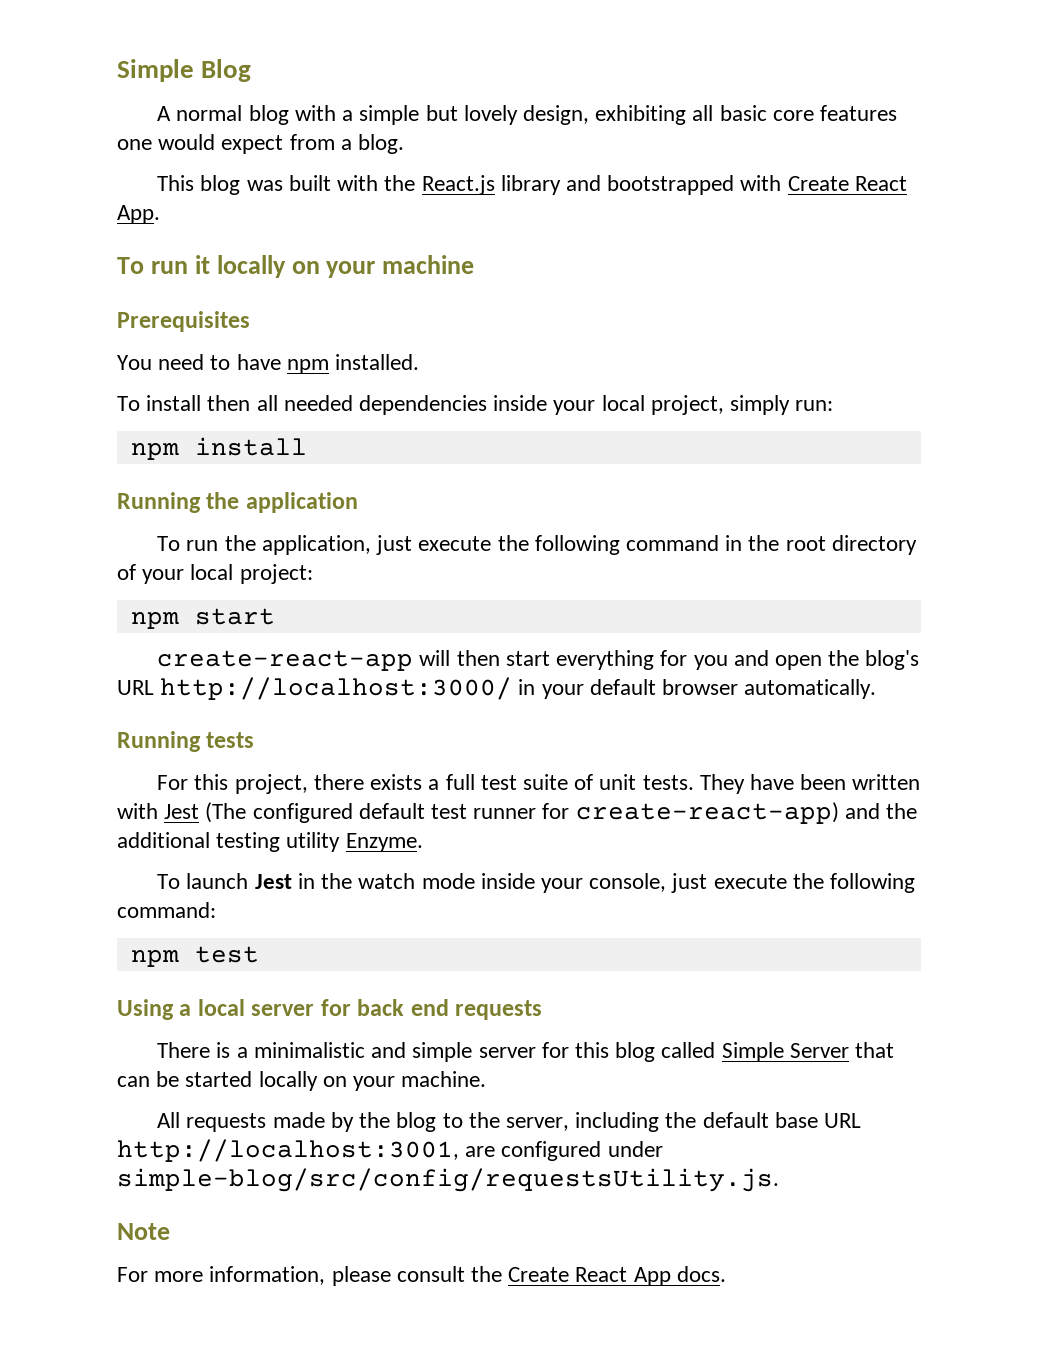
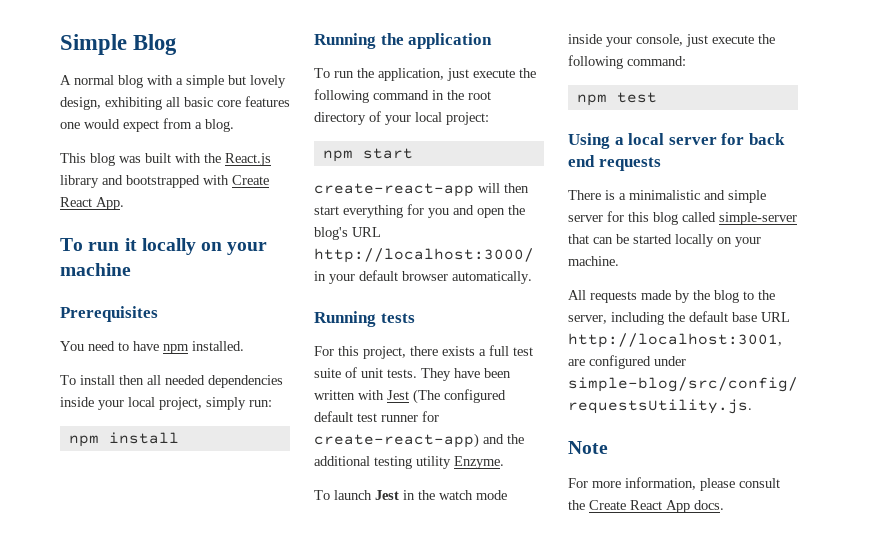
- There is a minimalistic and simple server for this blog called Simple Server that can be started locally on your machine.
+ There is a minimalistic and simple server for this blog called simple-server that can be started locally on your machine.

